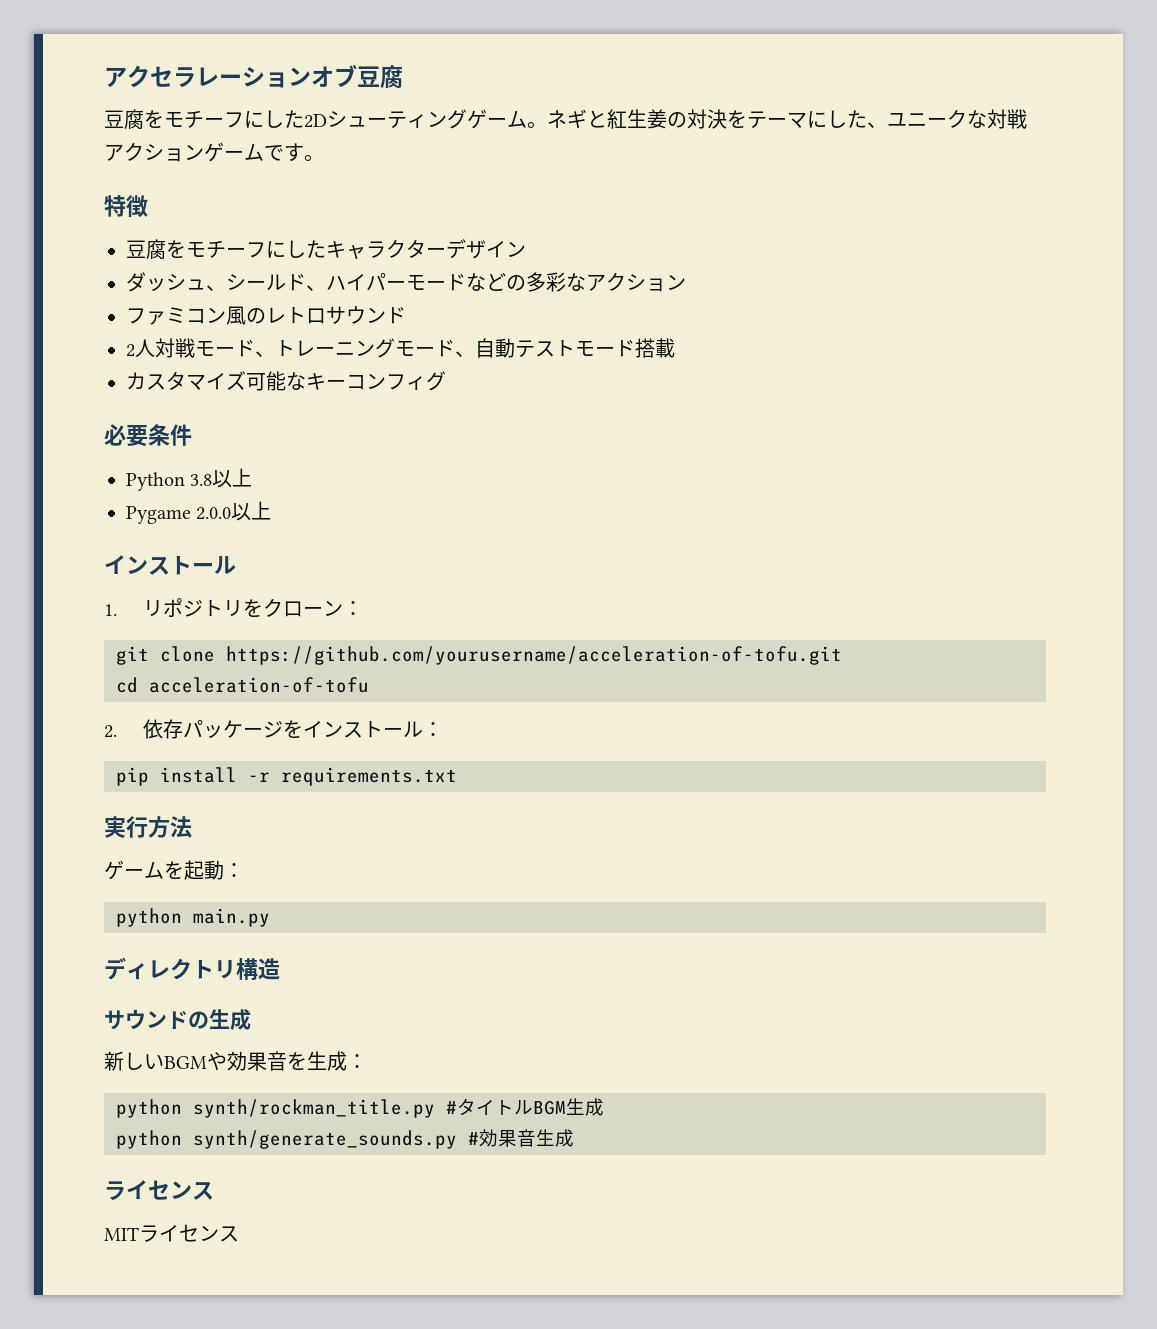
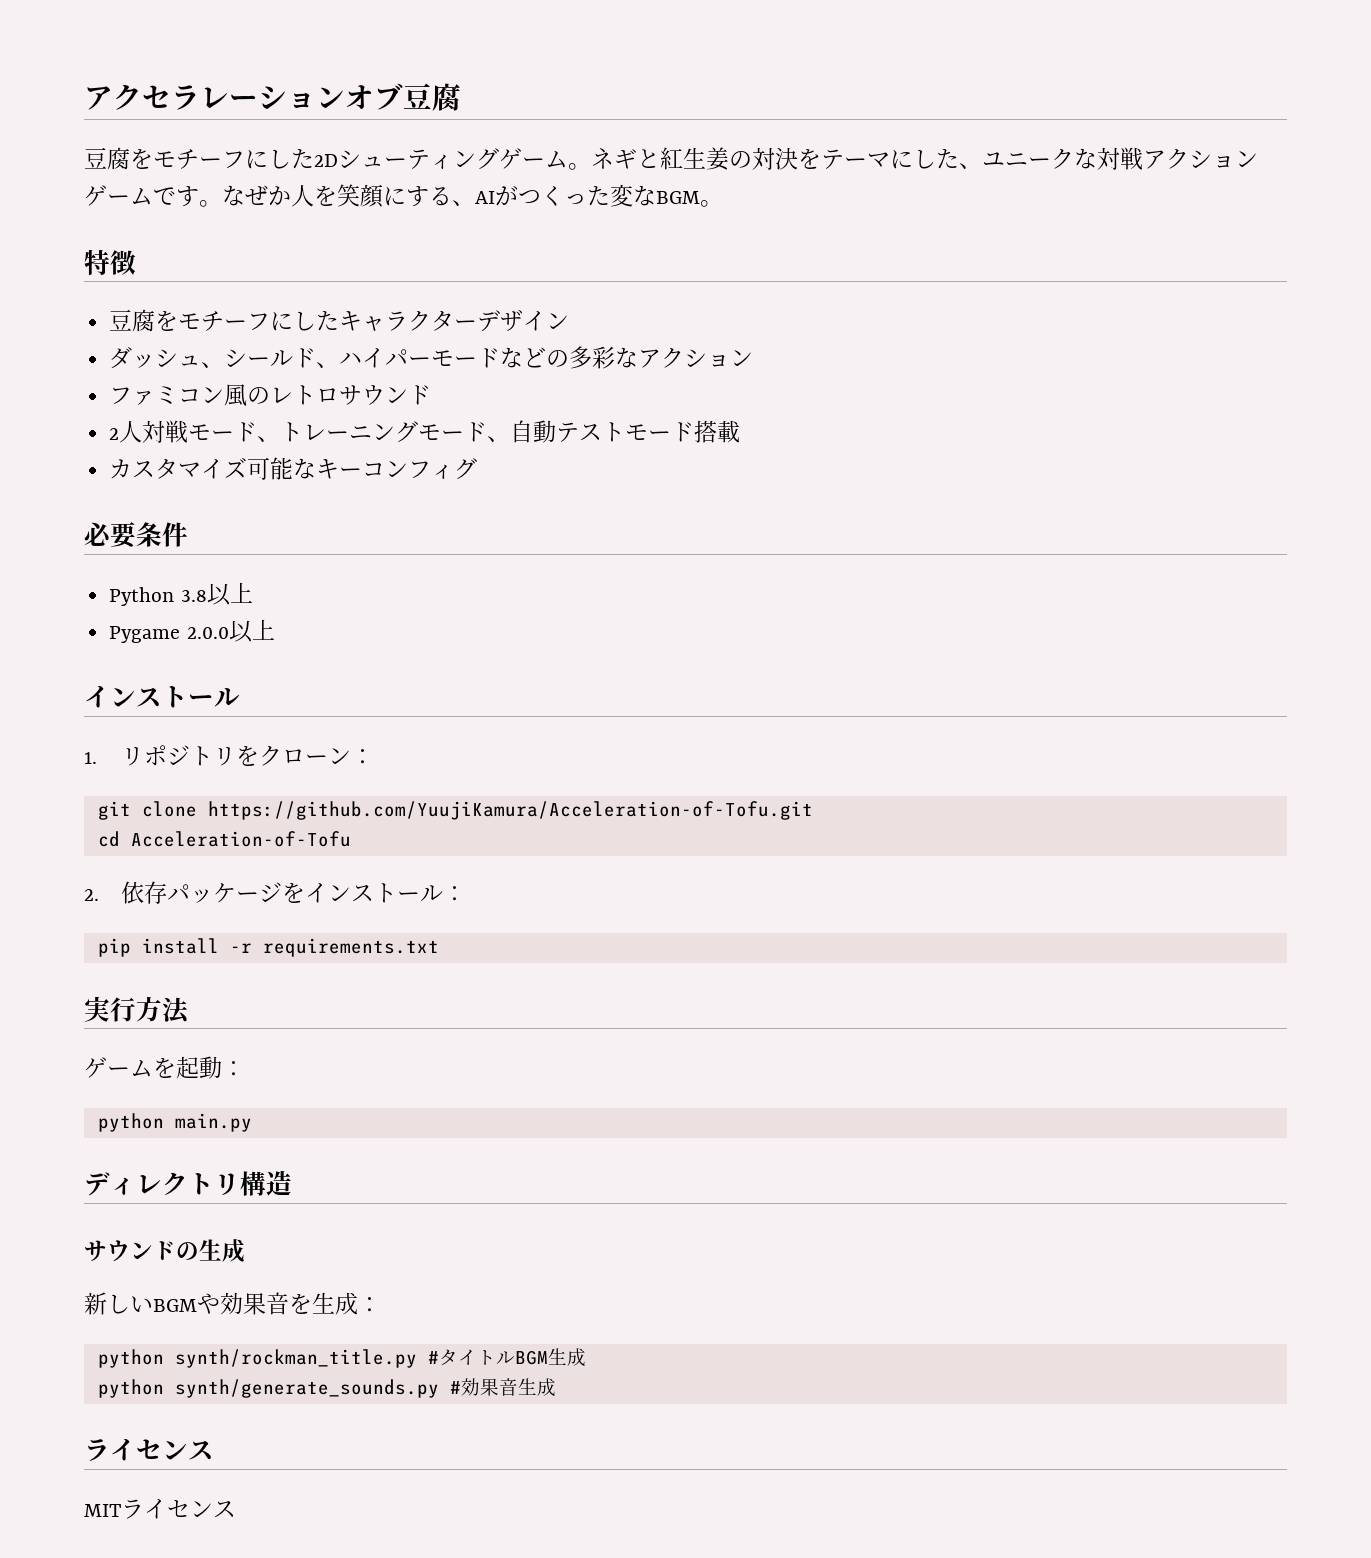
+ なぜか人を笑顔にする、AIがつくった変なBGM。
- git clone https://github.com/yourusername/acceleration-of-tofu.git
+ git clone https://github.com/YuujiKamura/Acceleration-of-Tofu.git
- cd acceleration-of-tofu
+ cd Acceleration-of-Tofu

